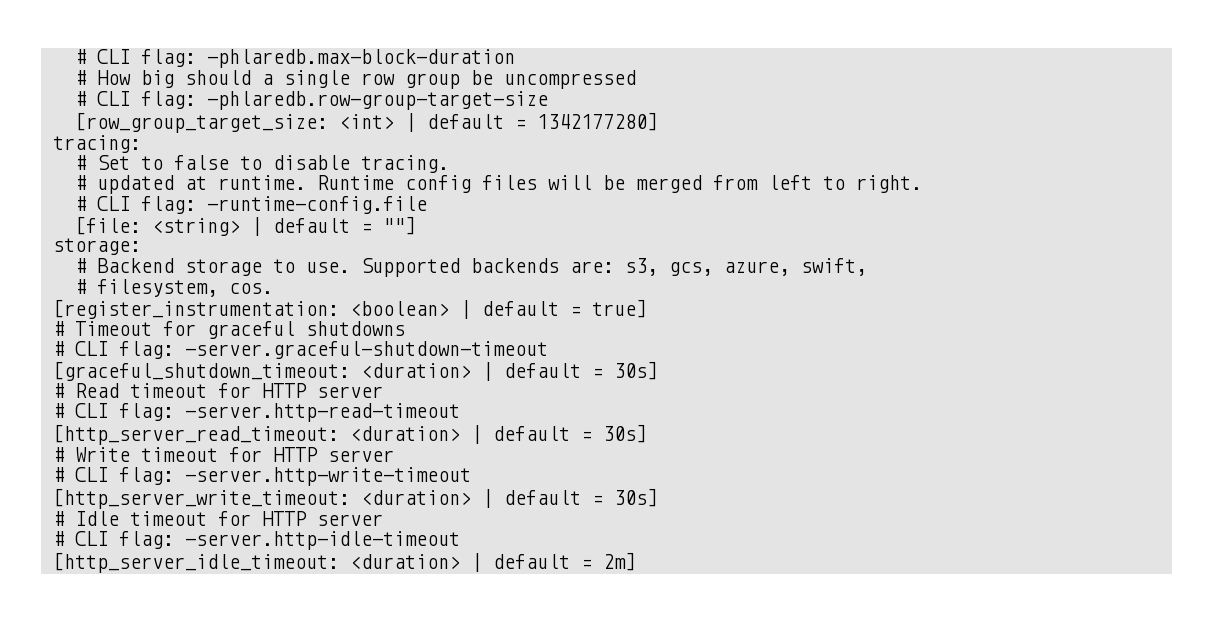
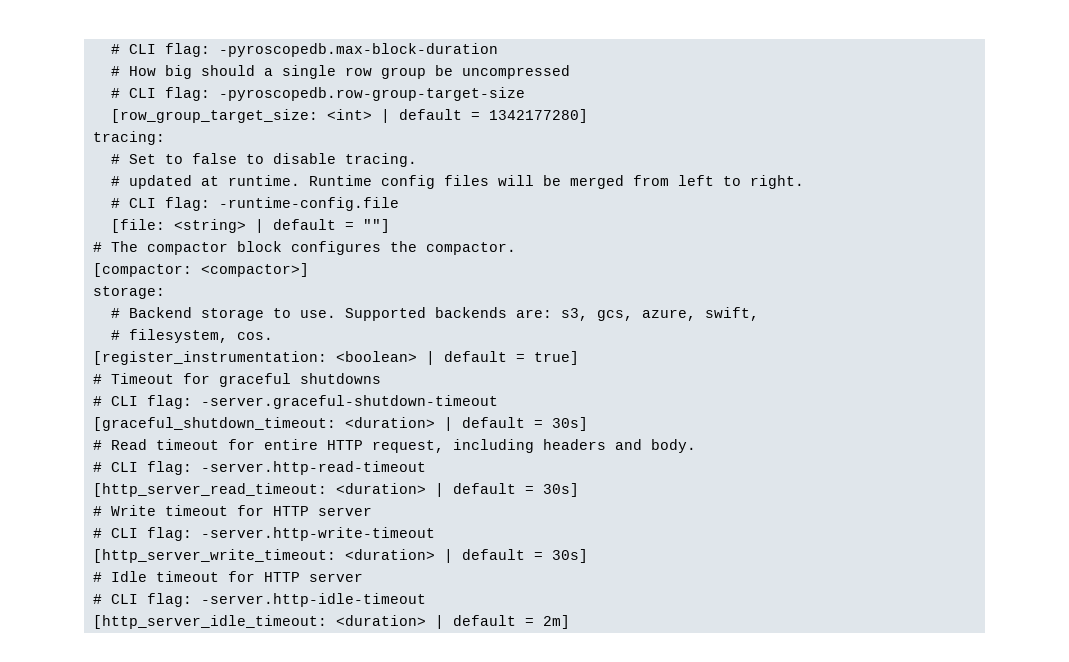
- # CLI flag: -phlaredb.max-block-duration
+ # CLI flag: -pyroscopedb.max-block-duration
- # CLI flag: -phlaredb.row-group-target-size
+ # CLI flag: -pyroscopedb.row-group-target-size
+ # The compactor block configures the compactor.
+ [compactor: <compactor>]
- # Read timeout for HTTP server
+ # Read timeout for entire HTTP request, including headers and body.

